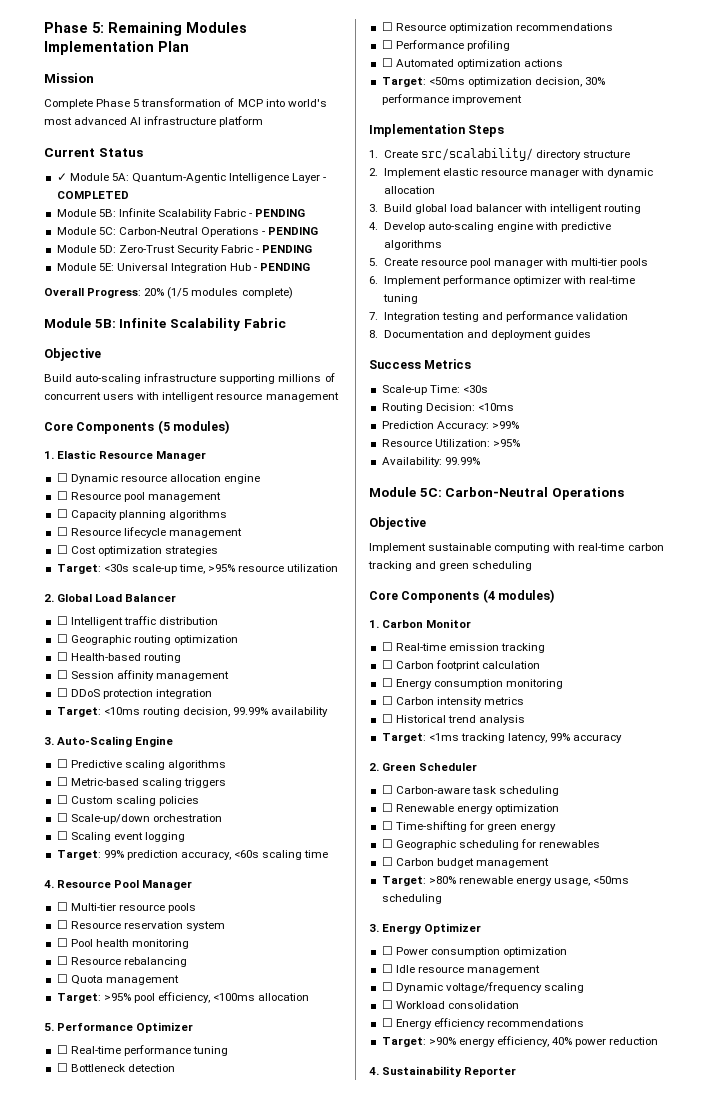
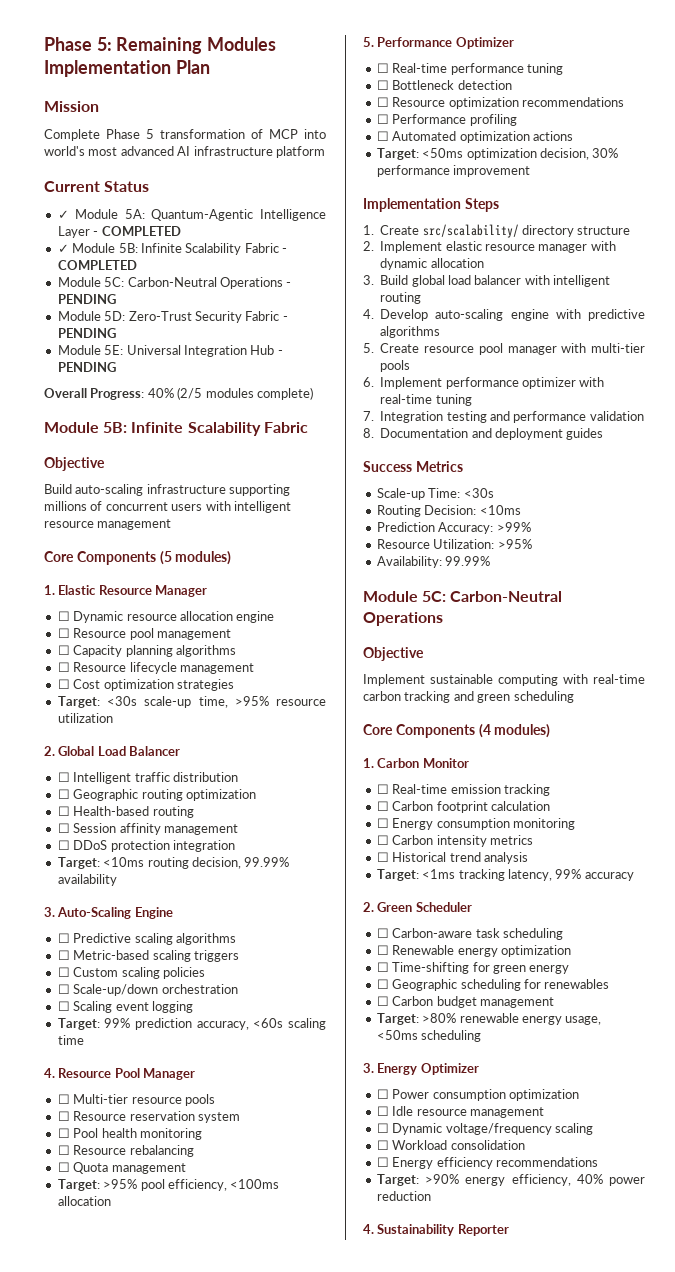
- Module 5B: Infinite Scalability Fabric - PENDING
+ ✓ Module 5B: Infinite Scalability Fabric - COMPLETED
- Overall Progress: 20% (1/5 modules complete)
+ Overall Progress: 40% (2/5 modules complete)

